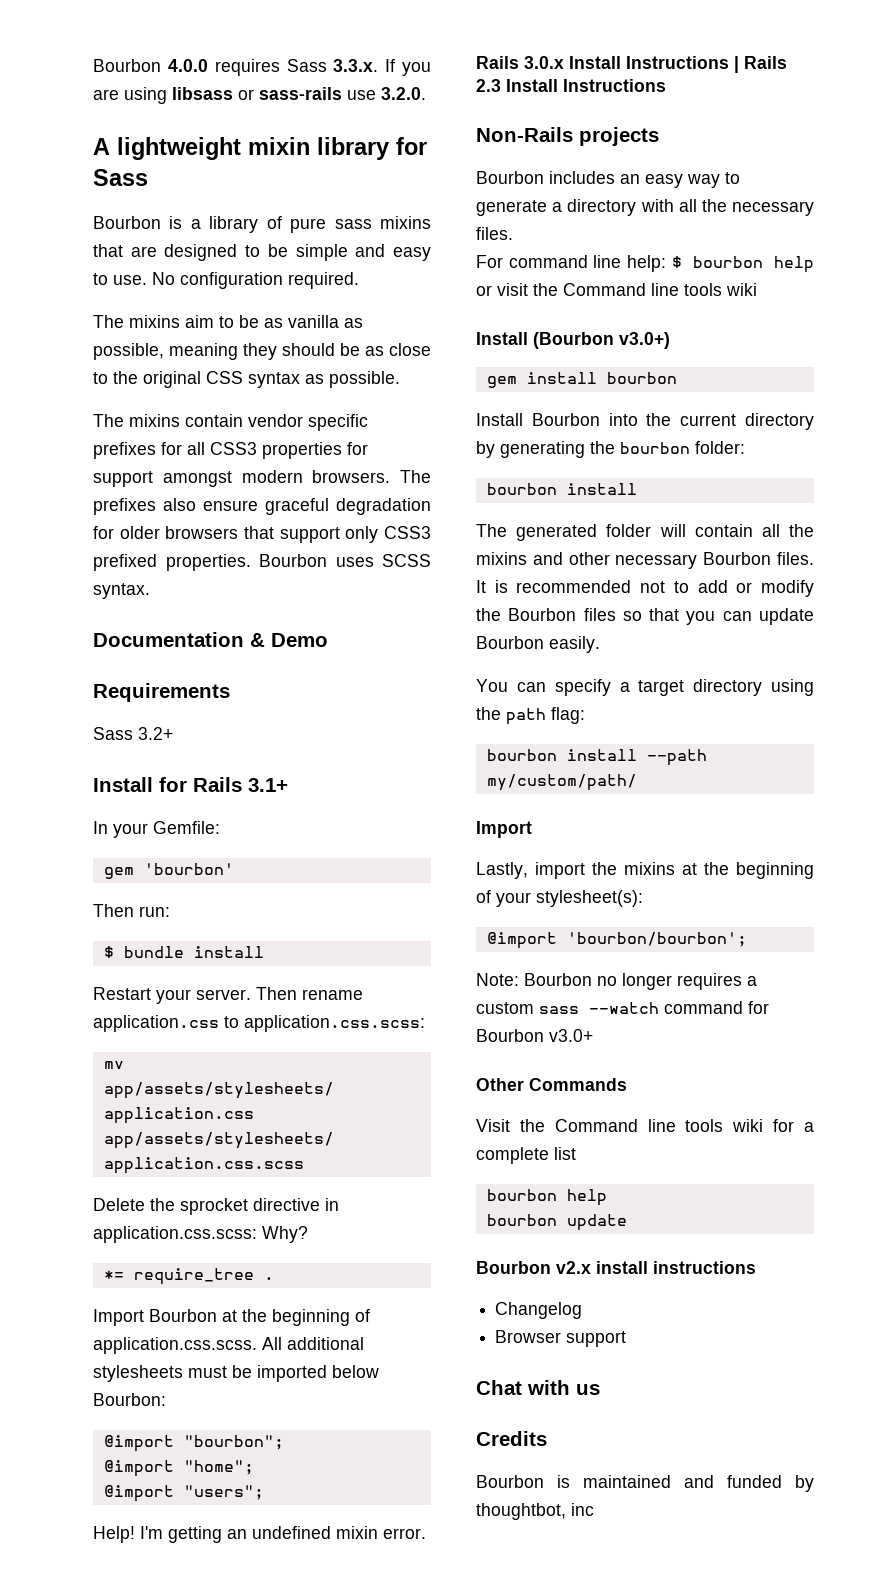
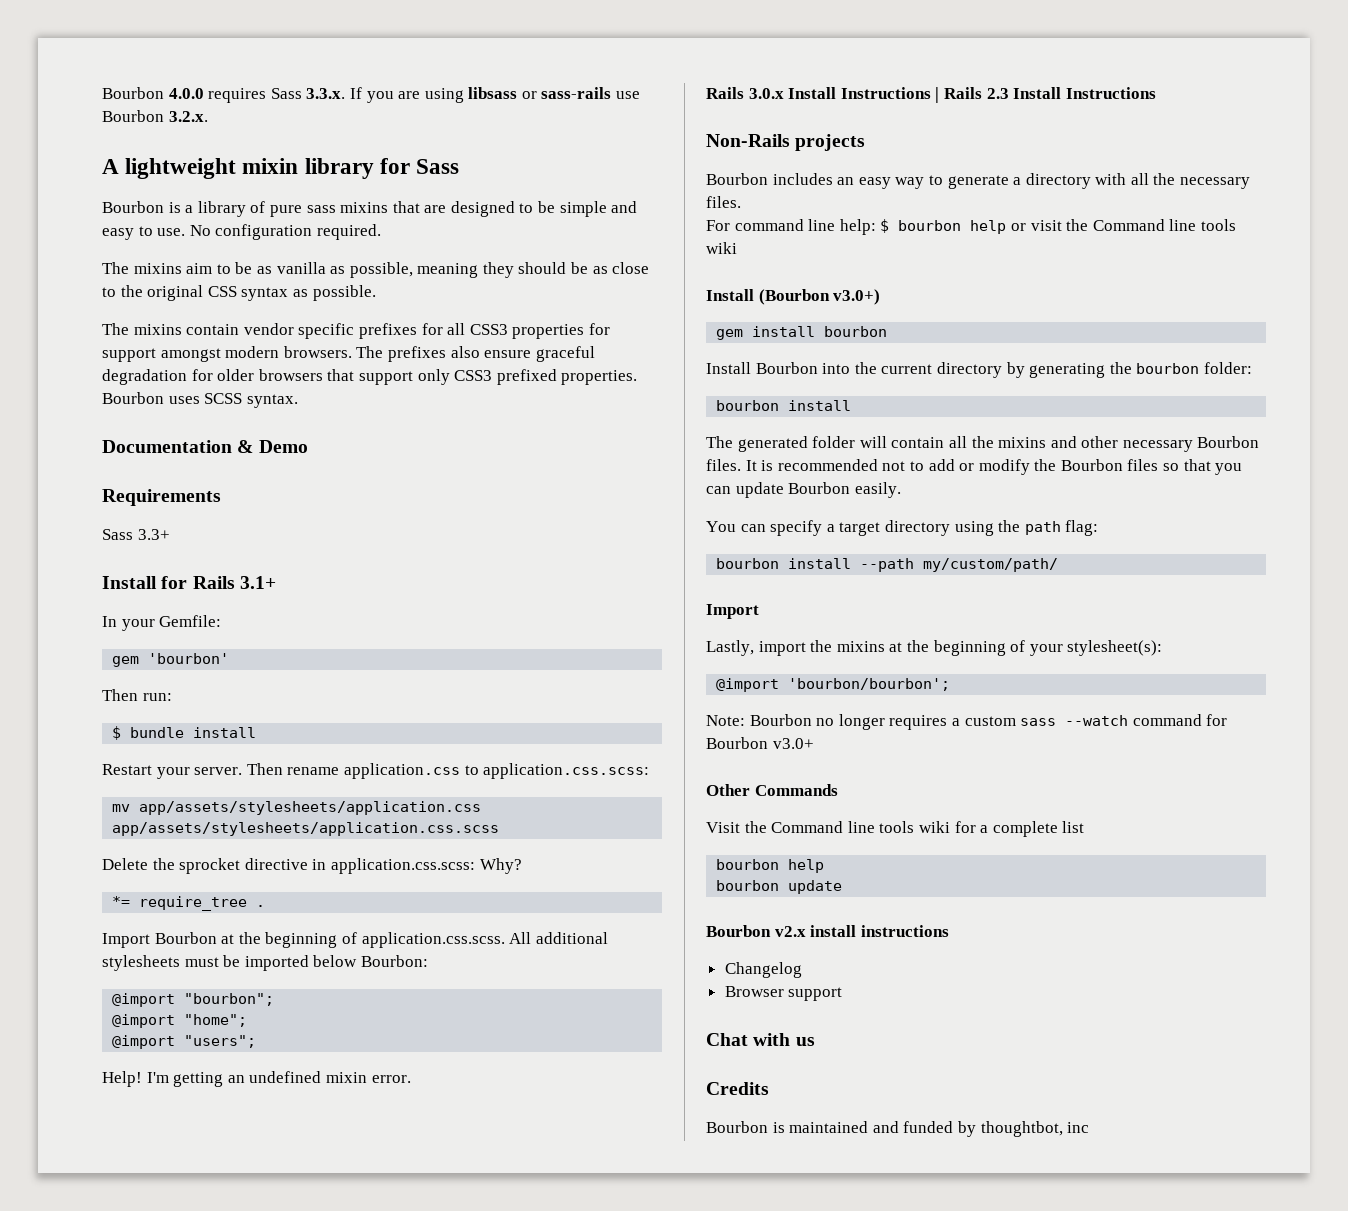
- Bourbon 4.0.0 requires Sass 3.3.x. If you are using libsass or sass-rails use 3.2.0.
+ Bourbon 4.0.0 requires Sass 3.3.x. If you are using libsass or sass-rails use Bourbon 3.2.x.
- Sass 3.2+
+ Sass 3.3+

